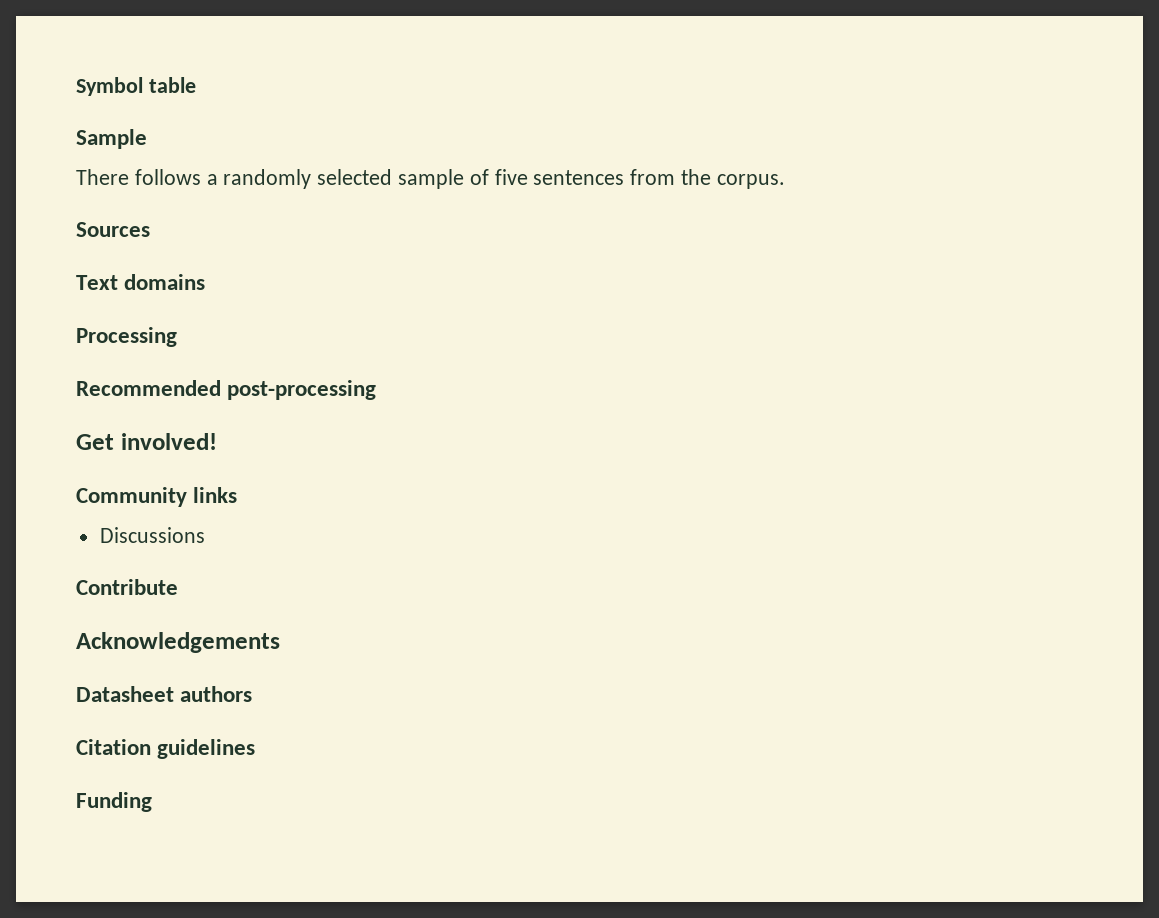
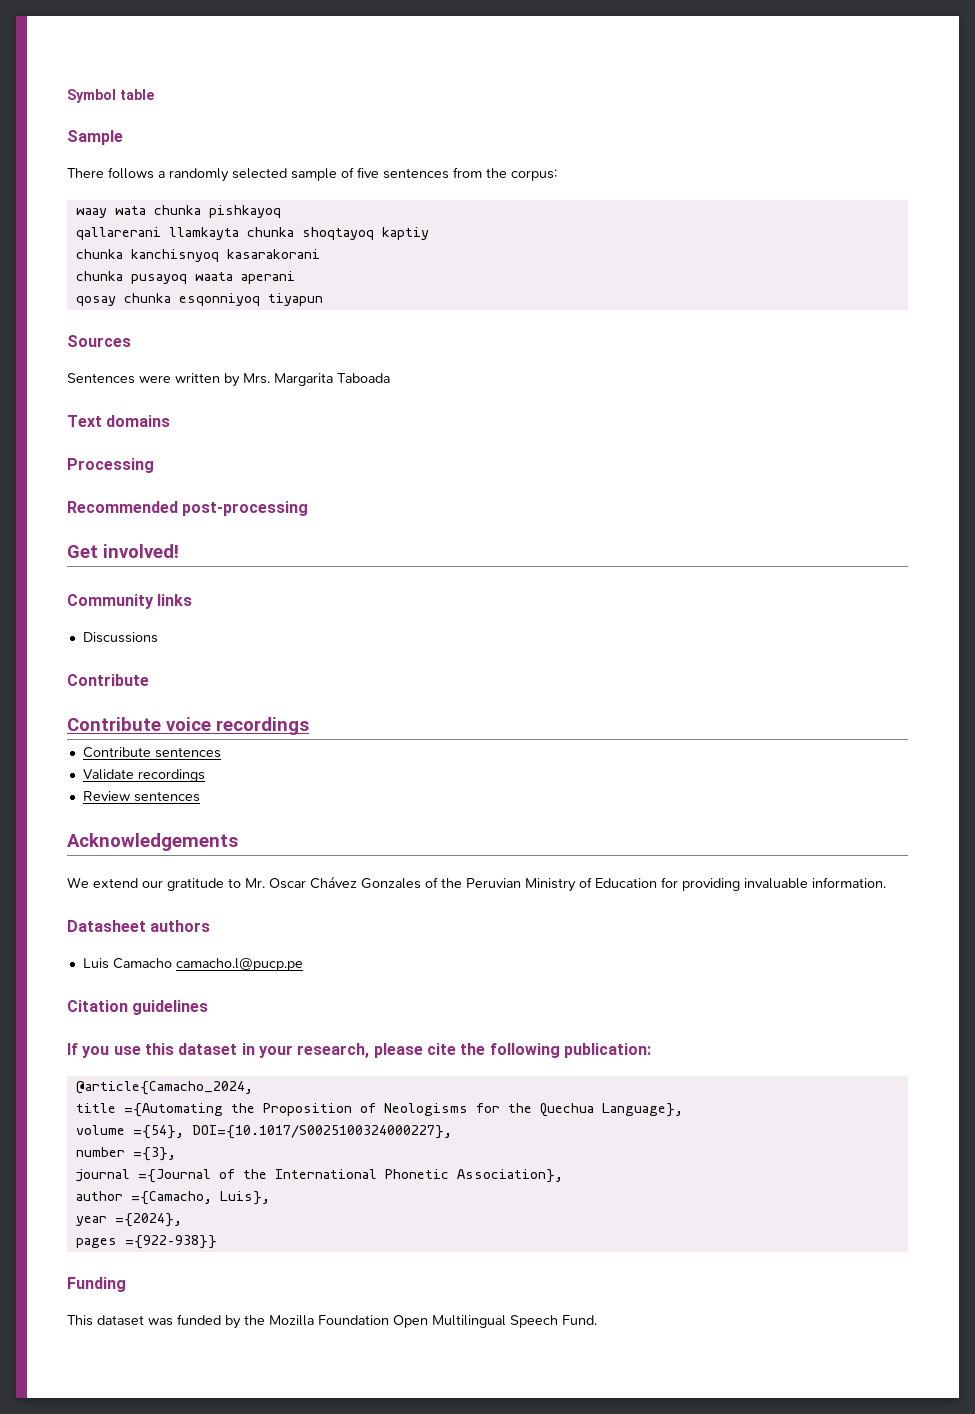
- There follows a randomly selected sample of five sentences from the corpus.
+ There follows a randomly selected sample of five sentences from the corpus:
+ waay wata chunka pishkayoq
+ qallarerani llamkayta chunka shoqtayoq kaptiy
+ chunka kanchisnyoq kasarakorani
+ chunka pusayoq waata aperani
+ qosay chunka esqonniyoq tiyapun
  Sources
+ Sentences were written by Mrs. Margarita Taboada
+ Contribute voice recordings
+ Contribute sentences
+ Validate recordings
+ Review sentences
  Acknowledgements
+ We extend our gratitude to Mr. Oscar Chávez Gonzales of the Peruvian Ministry of Education for providing invaluable information.
+ Luis Camacho camacho.l@pucp.pe
+ If you use this dataset in your research, please cite the following publication:
+ @article{Camacho_2024,
+ title ={Automating the Proposition of Neologisms for the Quechua Language},
+ volume ={54}, DOI={10.1017/S0025100324000227},
+ number ={3},
+ journal ={Journal of the International Phonetic Association},
+ author ={Camacho, Luis},
+ year ={2024},
+ pages ={922–938}}
  Funding
+ This dataset was funded by the Mozilla Foundation Open Multilingual Speech Fund.

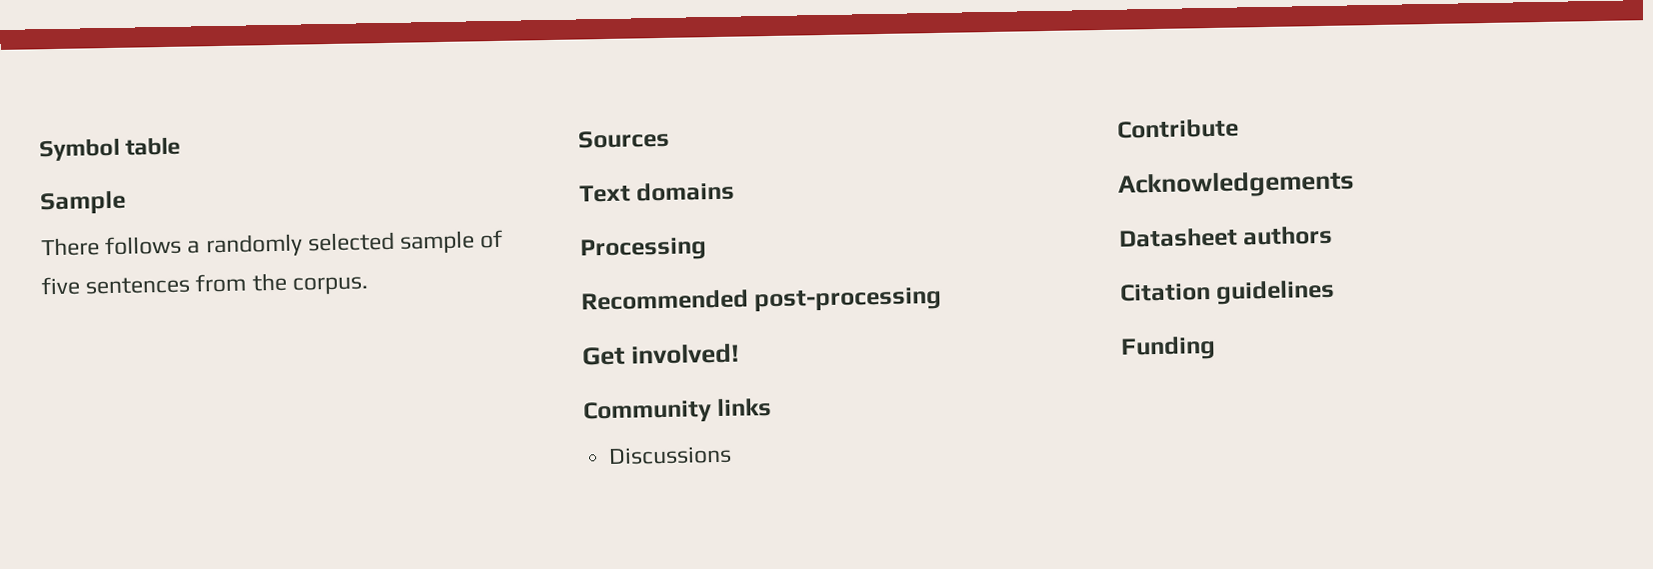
- There follows a randomly selected sample of five sentences from the corpus:
- waay wata chunka pishkayoq
- qallarerani llamkayta chunka shoqtayoq kaptiy
- chunka kanchisnyoq kasarakorani
- chunka pusayoq waata aperani
- qosay chunka esqonniyoq tiyapun
+ There follows a randomly selected sample of five sentences from the corpus.
  Sources
- Sentences were written by Mrs. Margarita Taboada
- Contribute voice recordings
- Contribute sentences
- Validate recordings
- Review sentences
  Acknowledgements
- We extend our gratitude to Mr. Oscar Chávez Gonzales of the Peruvian Ministry of Education for providing invaluable information.
- Luis Camacho camacho.l@pucp.pe
- If you use this dataset in your research, please cite the following publication:
- @article{Camacho_2024,
- title ={Automating the Proposition of Neologisms for the Quechua Language},
- volume ={54}, DOI={10.1017/S0025100324000227},
- number ={3},
- journal ={Journal of the International Phonetic Association},
- author ={Camacho, Luis},
- year ={2024},
- pages ={922–938}}
  Funding
- This dataset was funded by the Mozilla Foundation Open Multilingual Speech Fund.

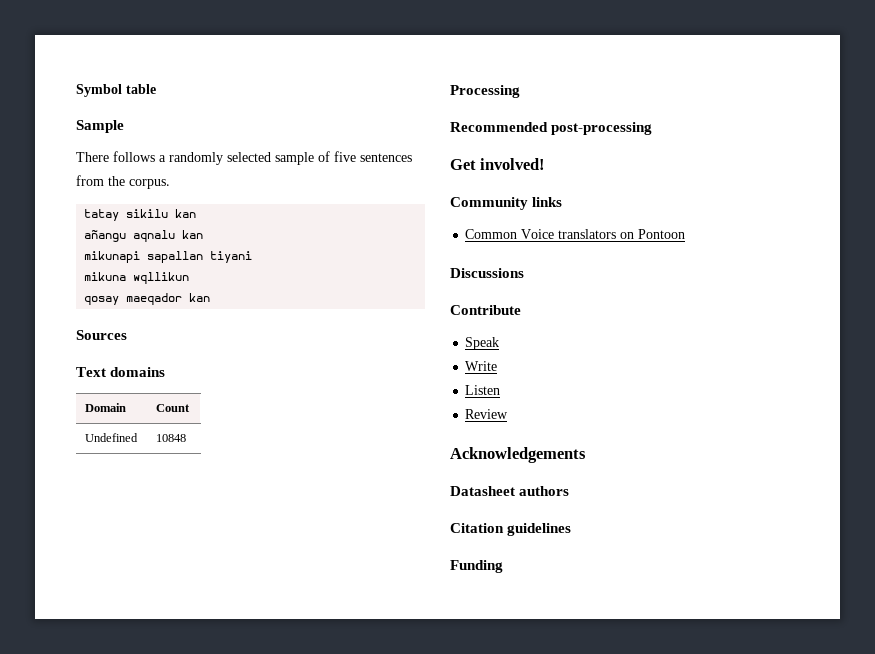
+ tatay sikilu kan
+ añangu aqnalu kan
+ mikunapi sapallan tiyani
+ mikuna wqllikun
+ qosay maeqador kan
+ Domain | Count
+ Undefined | 10848
+ Common Voice translators on Pontoon
  Discussions
  Contribute
+ Speak
+ Write
+ Listen
+ Review

